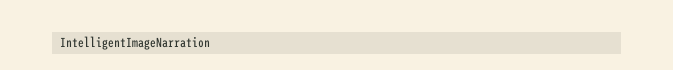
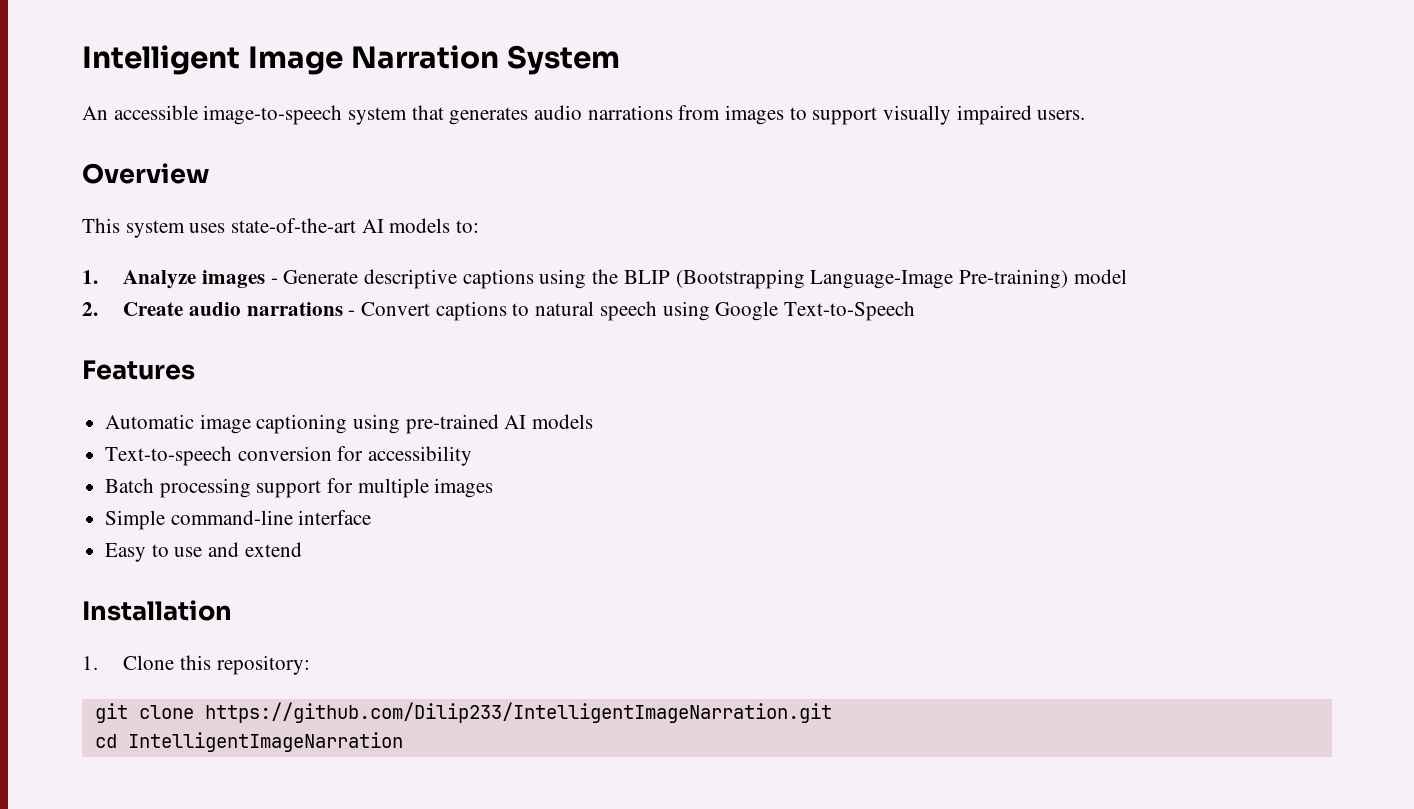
- IntelligentImageNarration
+ Intelligent Image Narration System
+ An accessible image-to-speech system that generates audio narrations from images to support visually impaired users.
+ Overview
+ This system uses state-of-the-art AI models to:
+ 1. Analyze images - Generate descriptive captions using the BLIP (Bootstrapping Language-Image Pre-training) model
+ 2. Create audio narrations - Convert captions to natural speech using Google Text-to-Speech
+ Features
+ Automatic image captioning using pre-trained AI models
+ Text-to-speech conversion for accessibility
+ Batch processing support for multiple images
+ Simple command-line interface
+ Easy to use and extend
+ Installation
+ 1. Clone this repository:
+ git clone https://github.com/Dilip233/IntelligentImageNarration.git
+ cd IntelligentImageNarration

